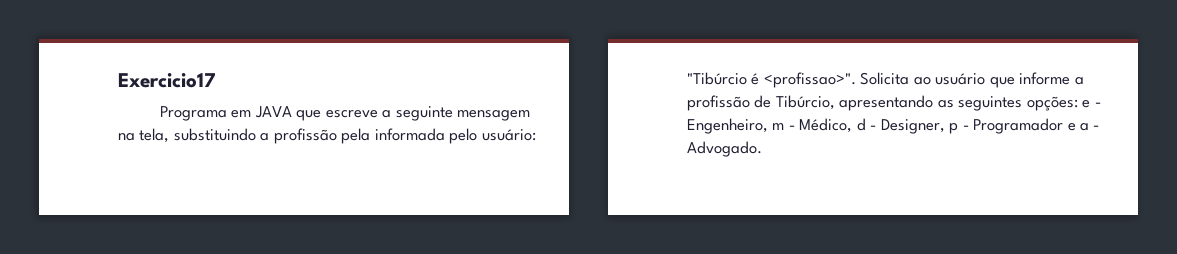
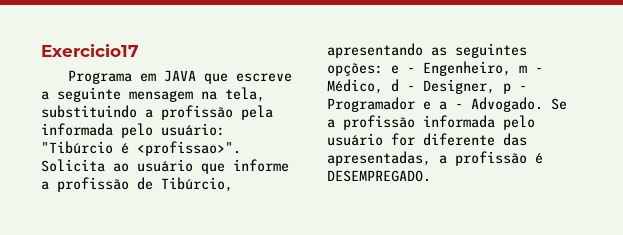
+ Se a profissão informada pelo usuário for diferente das apresentadas, a profissão é DESEMPREGADO.

